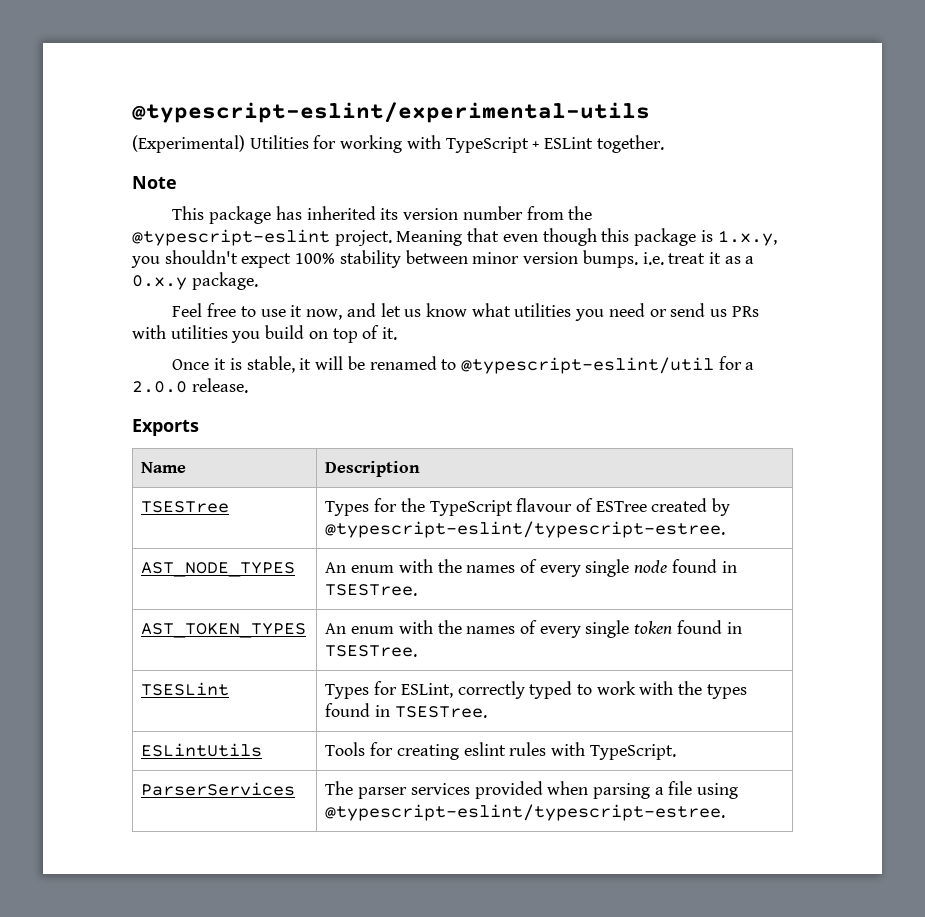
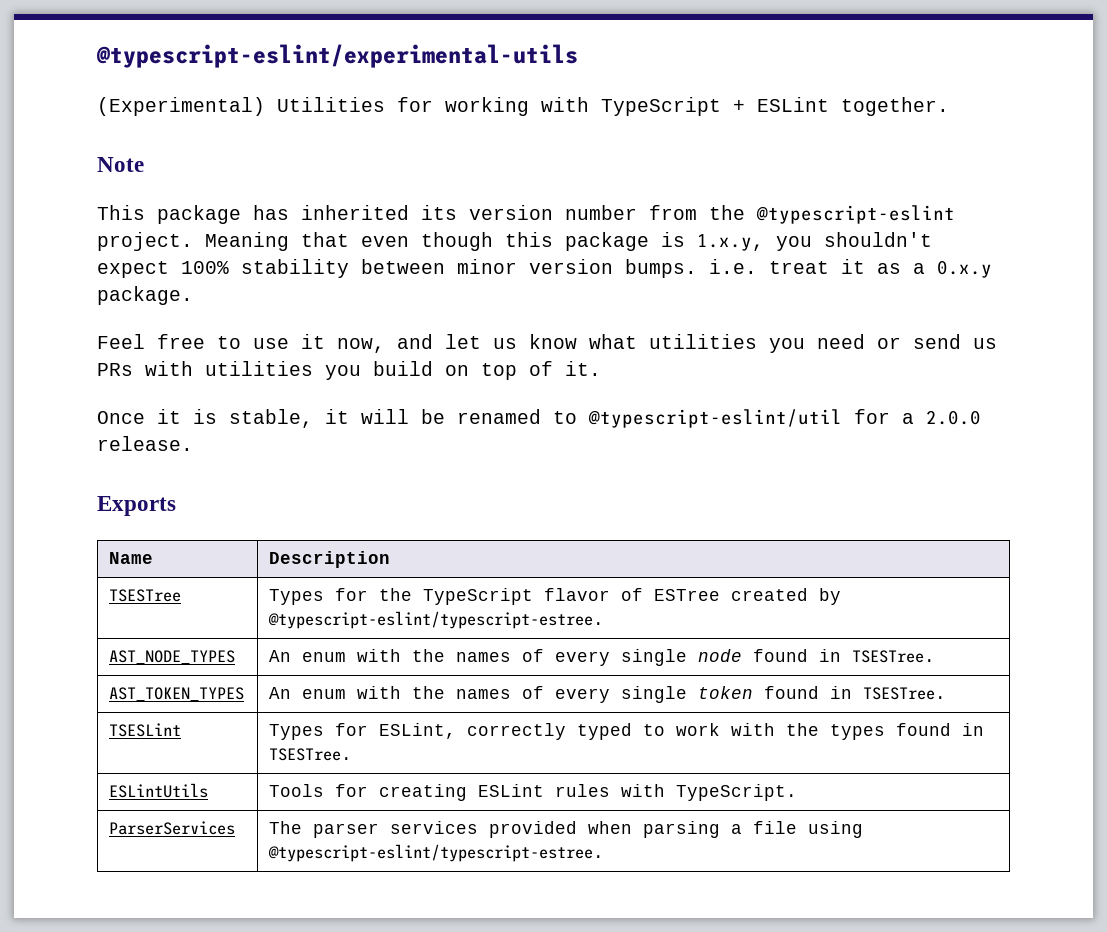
- TSESTree | Types for the TypeScript flavour of ESTree created by @typescript-eslint/typescript-estree.
+ TSESTree | Types for the TypeScript flavor of ESTree created by @typescript-eslint/typescript-estree.
- ESLintUtils | Tools for creating eslint rules with TypeScript.
+ ESLintUtils | Tools for creating ESLint rules with TypeScript.

